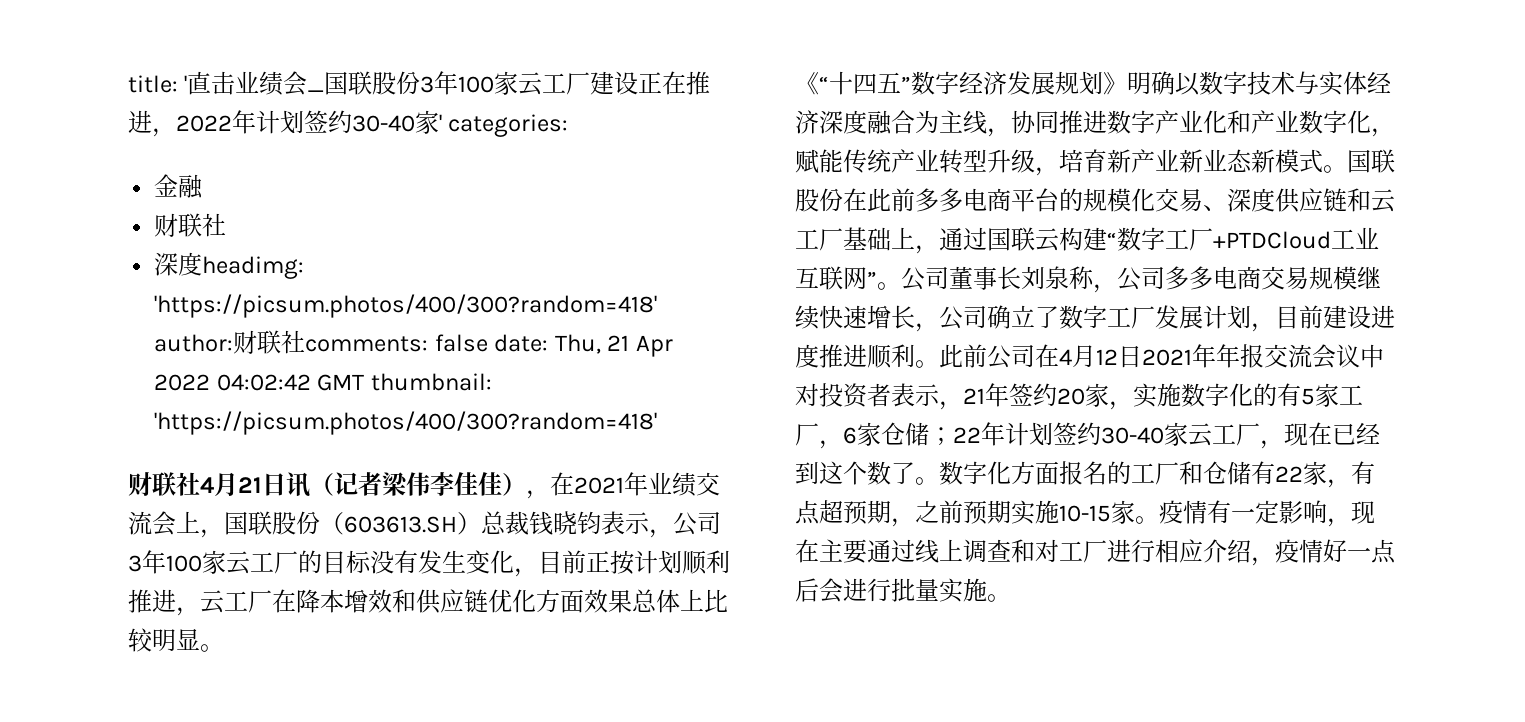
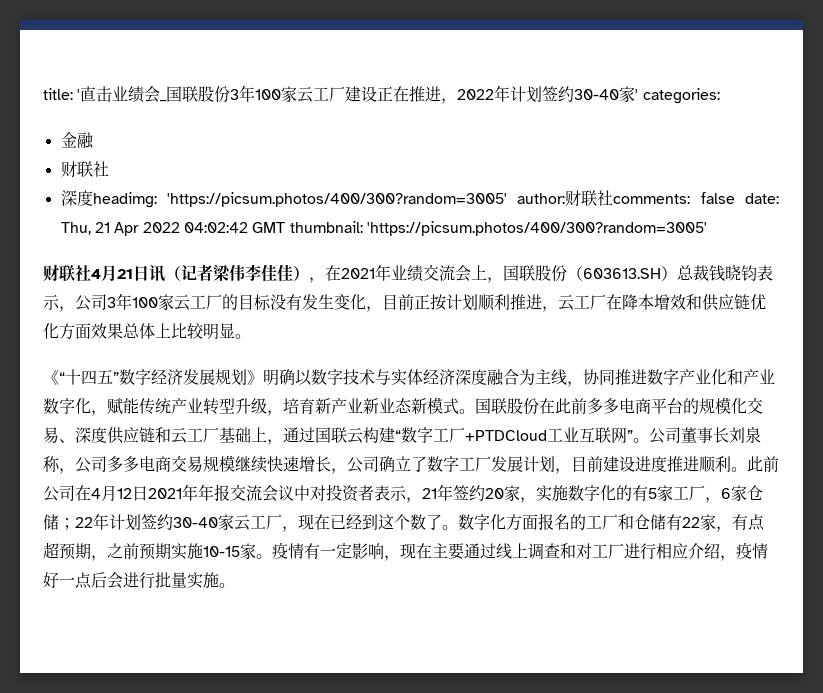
- 深度headimg: 'https://picsum.photos/400/300?random=418' author:财联社comments: false date: Thu, 21 Apr 2022 04:02:42 GMT thumbnail: 'https://picsum.photos/400/300?random=418'
+ 深度headimg: 'https://picsum.photos/400/300?random=3005' author:财联社comments: false date: Thu, 21 Apr 2022 04:02:42 GMT thumbnail: 'https://picsum.photos/400/300?random=3005'

